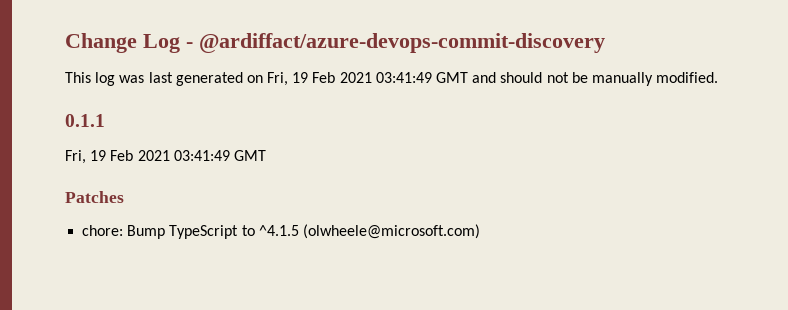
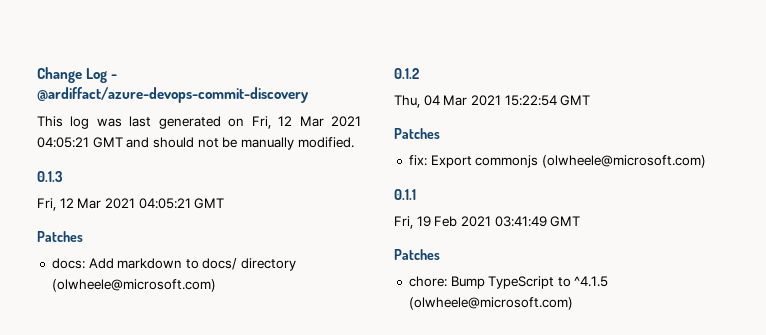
- This log was last generated on Fri, 19 Feb 2021 03:41:49 GMT and should not be manually modified.
+ This log was last generated on Fri, 12 Mar 2021 04:05:21 GMT and should not be manually modified.
+ 0.1.3
+ Fri, 12 Mar 2021 04:05:21 GMT
+ Patches
+ docs: Add markdown to docs/ directory (olwheele@microsoft.com)
+ 0.1.2
+ Thu, 04 Mar 2021 15:22:54 GMT
+ Patches
+ fix: Export commonjs (olwheele@microsoft.com)

